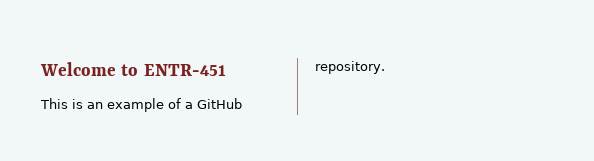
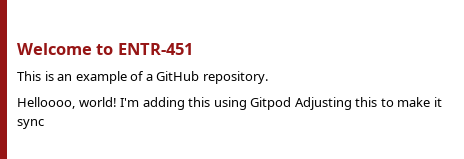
+ Helloooo, world! I'm adding this using Gitpod Adjusting this to make it sync

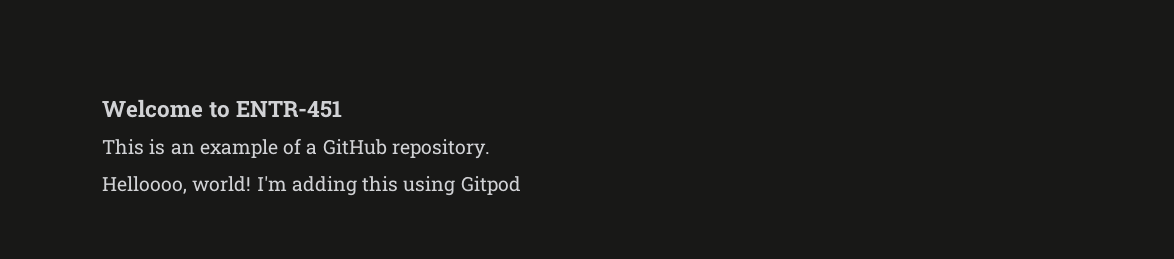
- I'm adding this using Gitpod Adjusting this to make it sync
+ I'm adding this using Gitpod

